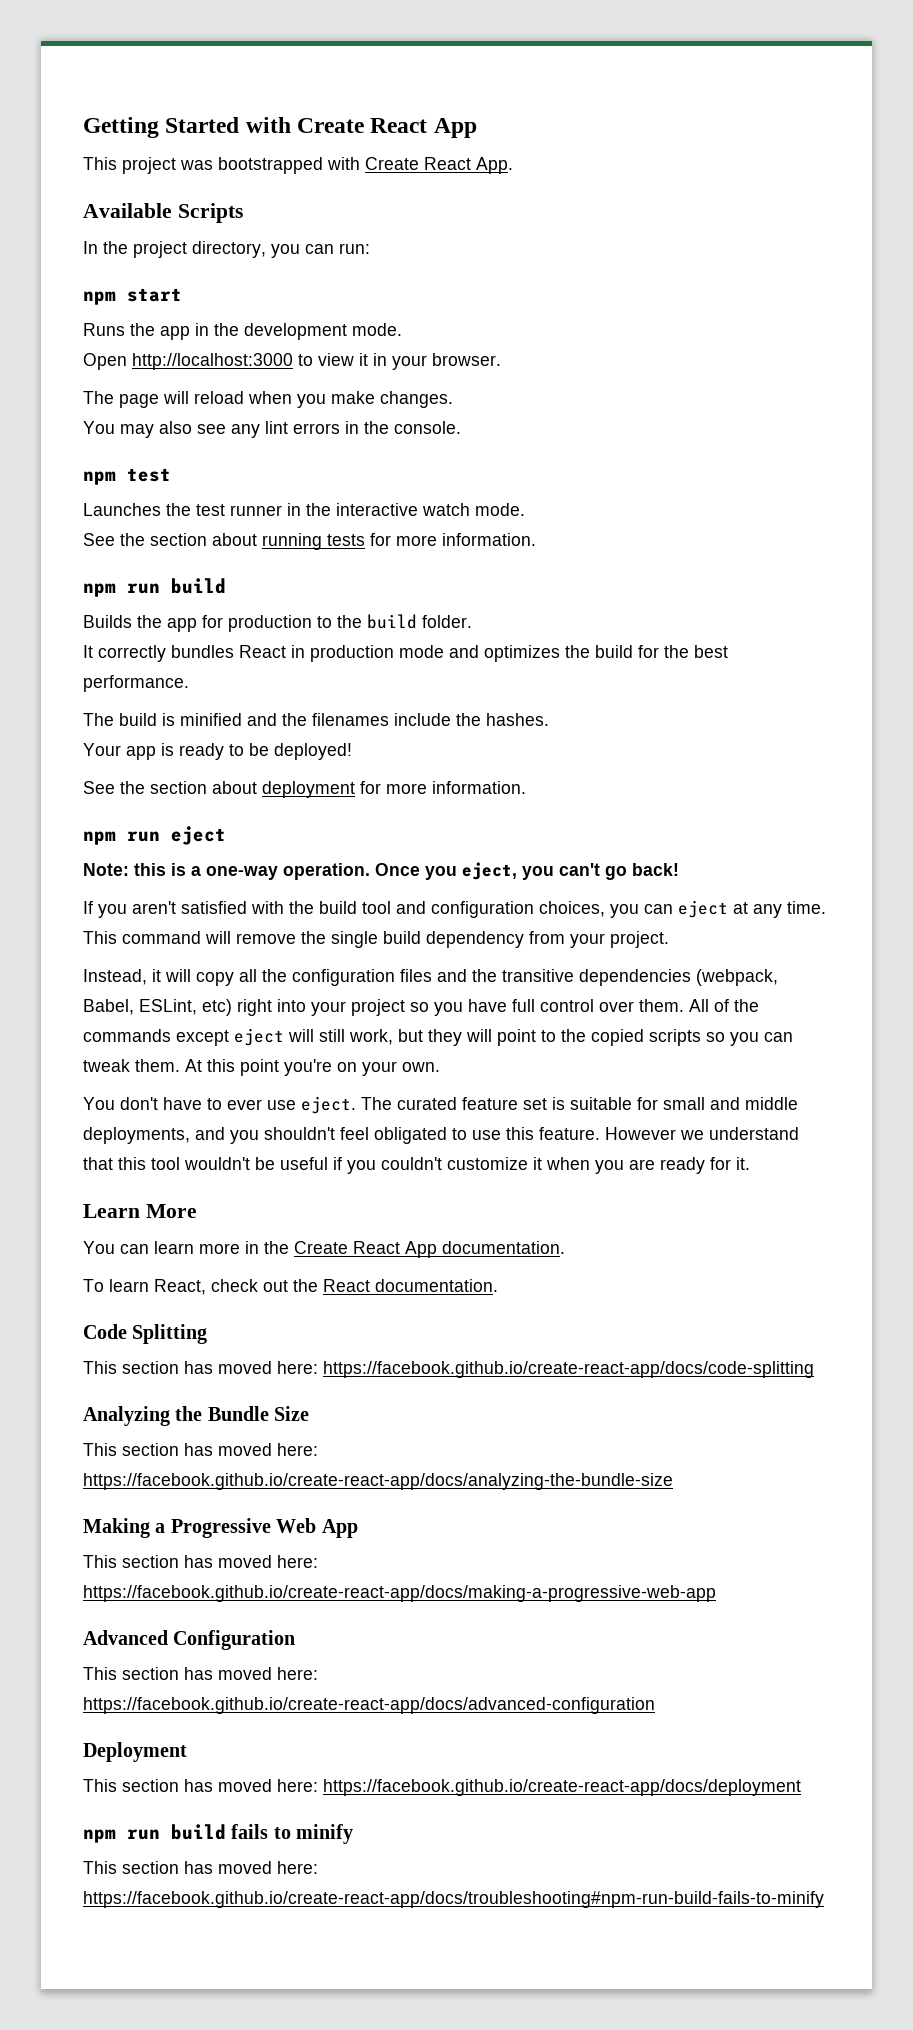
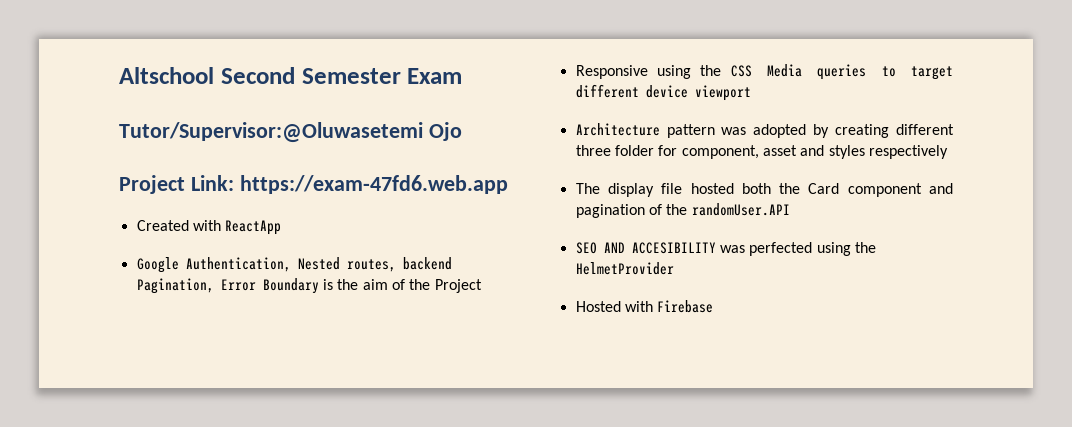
- Getting Started with Create React App
- This project was bootstrapped with Create React App.
- Available Scripts
- In the project directory, you can run:
- npm start
- Runs the app in the development mode.
- Open http://localhost:3000 to view it in your browser.
- The page will reload when you make changes.
- You may also see any lint errors in the console.
- npm test
- Launches the test runner in the interactive watch mode.
- See the section about running tests for more information.
- npm run build
- Builds the app for production to the build folder.
- It correctly bundles React in production mode and optimizes the build for the best performance.
- The build is minified and the filenames include the hashes.
- Your app is ready to be deployed!
- See the section about deployment for more information.
- npm run eject
- Note: this is a one-way operation. Once you eject, you can't go back!
- If you aren't satisfied with the build tool and configuration choices, you can eject at any time. This command will remove the single build dependency from your project.
- Instead, it will copy all the configuration files and the transitive dependencies (webpack, Babel, ESLint, etc) right into your project so you have full control over them. All of the commands except eject will still work, but they will point to the copied scripts so you can tweak them. At this point you're on your own.
- You don't have to ever use eject. The curated feature set is suitable for small and middle deployments, and you shouldn't feel obligated to use this feature. However we understand that this tool wouldn't be useful if you couldn't customize it when you are ready for it.
- Learn More
- You can learn more in the Create React App documentation.
- To learn React, check out the React documentation.
- Code Splitting
- This section has moved here: https://facebook.github.io/create-react-app/docs/code-splitting
- Analyzing the Bundle Size
- This section has moved here: https://facebook.github.io/create-react-app/docs/analyzing-the-bundle-size
- Making a Progressive Web App
- This section has moved here: https://facebook.github.io/create-react-app/docs/making-a-progressive-web-app
- Advanced Configuration
- This section has moved here: https://facebook.github.io/create-react-app/docs/advanced-configuration
- Deployment
- This section has moved here: https://facebook.github.io/create-react-app/docs/deployment
- npm run build fails to minify
- This section has moved here: https://facebook.github.io/create-react-app/docs/troubleshooting#npm-run-build-fails-to-minify
+ Altschool Second Semester Exam
+ Tutor/Supervisor:@Oluwasetemi Ojo
+ Project Link: https://exam-47fd6.web.app
+ Created with ReactApp
+ Google Authentication, Nested routes, backend Pagination, Error Boundary is the aim of the Project
+ Responsive using the CSS Media queries to target different device viewport
+ Architecture pattern was adopted by creating different three folder for component, asset and styles respectively
+ The display file hosted both the Card component and pagination of the randomUser.API
+ SEO AND ACCESIBILITY was perfected using the HelmetProvider
+ Hosted with Firebase

